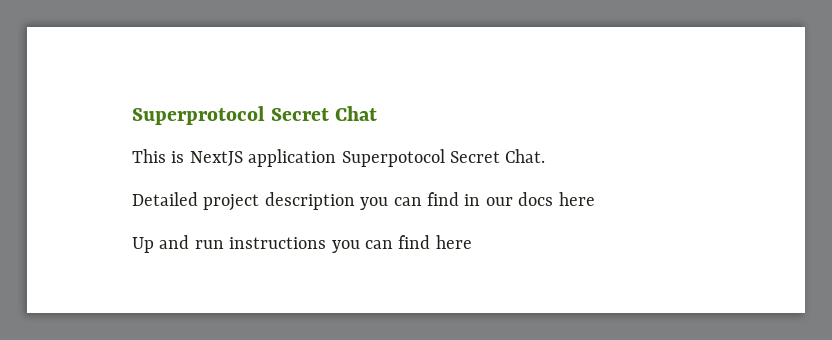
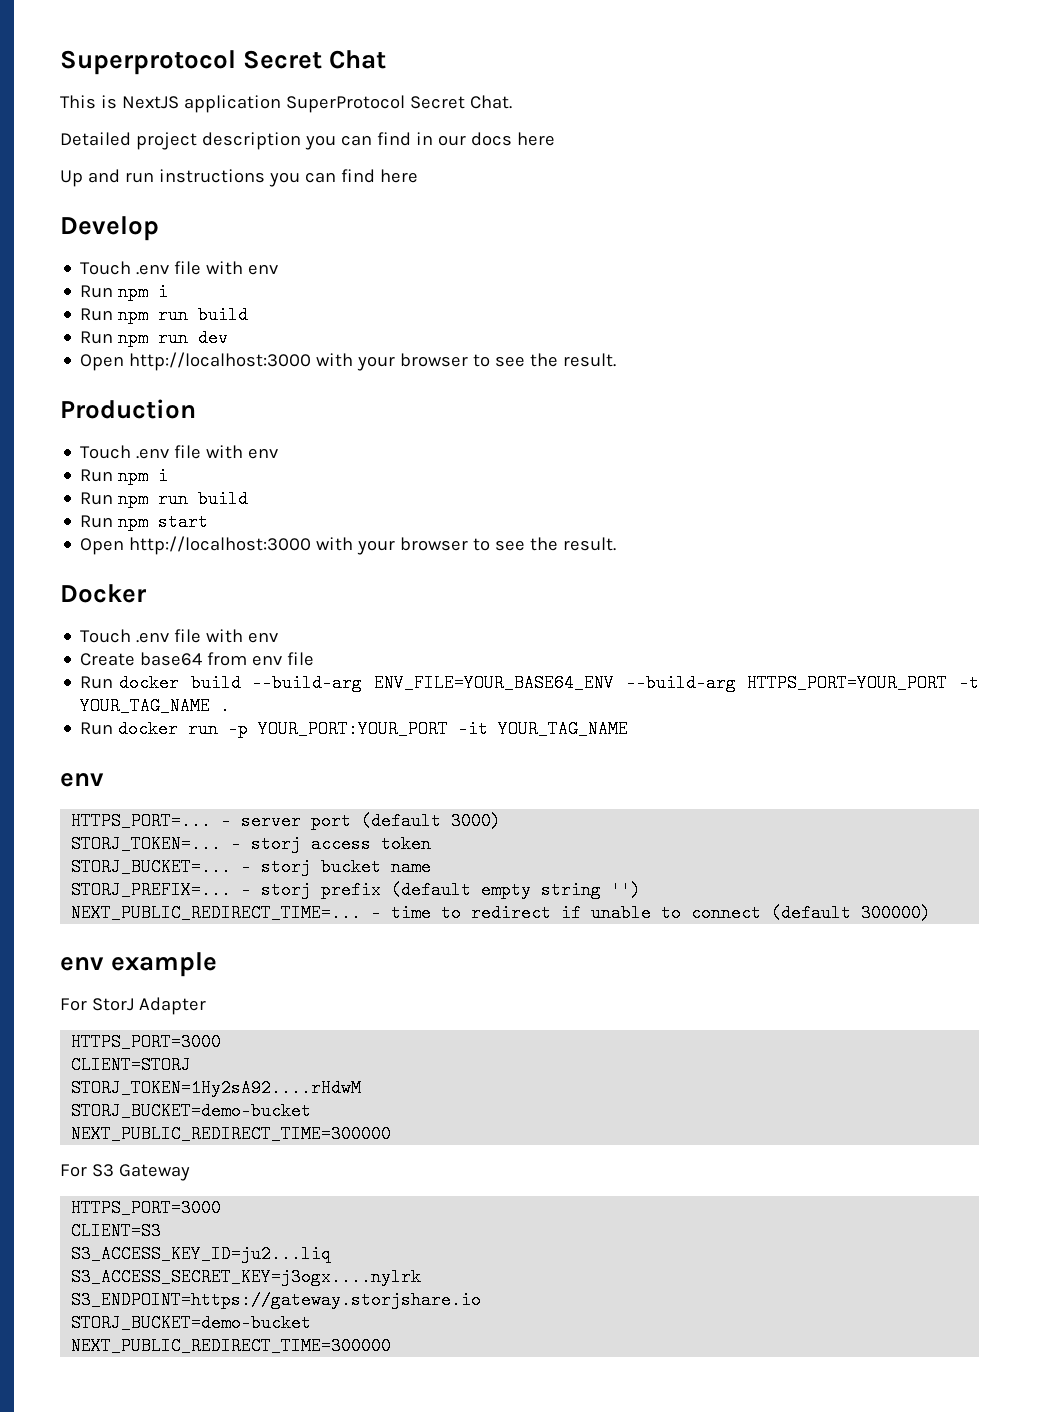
- This is NextJS application Superpotocol Secret Chat.
+ This is NextJS application SuperProtocol Secret Chat.
+ Develop
+ Touch .env file with env
+ Run npm i
+ Run npm run build
+ Run npm run dev
+ Open http://localhost:3000 with your browser to see the result.
+ Production
+ Touch .env file with env
+ Run npm i
+ Run npm run build
+ Run npm start
+ Open http://localhost:3000 with your browser to see the result.
+ Docker
+ Touch .env file with env
+ Create base64 from env file
+ Run docker build --build-arg ENV_FILE=YOUR_BASE64_ENV --build-arg HTTPS_PORT=YOUR_PORT -t YOUR_TAG_NAME .
+ Run docker run -p YOUR_PORT:YOUR_PORT -it YOUR_TAG_NAME
+ env
+ HTTPS_PORT=... - server port (default 3000)
+ STORJ_TOKEN=... - storj access token
+ STORJ_BUCKET=... - storj bucket name
+ STORJ_PREFIX=... - storj prefix (default empty string '')
+ NEXT_PUBLIC_REDIRECT_TIME=... - time to redirect if unable to connect (default 300000)
+ env example
+ For StorJ Adapter
+ HTTPS_PORT=3000
+ CLIENT=STORJ
+ STORJ_TOKEN=1Hy2sA92....rHdwM
+ STORJ_BUCKET=demo-bucket
+ NEXT_PUBLIC_REDIRECT_TIME=300000
+ For S3 Gateway
+ HTTPS_PORT=3000
+ CLIENT=S3
+ S3_ACCESS_KEY_ID=ju2...liq
+ S3_ACCESS_SECRET_KEY=j3ogx....nylrk
+ S3_ENDPOINT=https://gateway.storjshare.io
+ STORJ_BUCKET=demo-bucket
+ NEXT_PUBLIC_REDIRECT_TIME=300000

